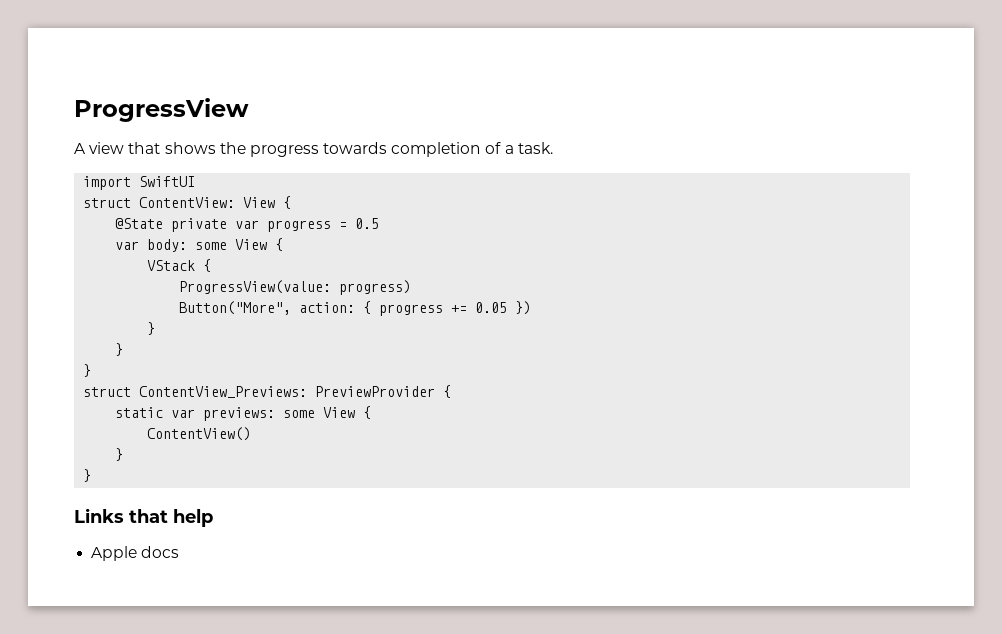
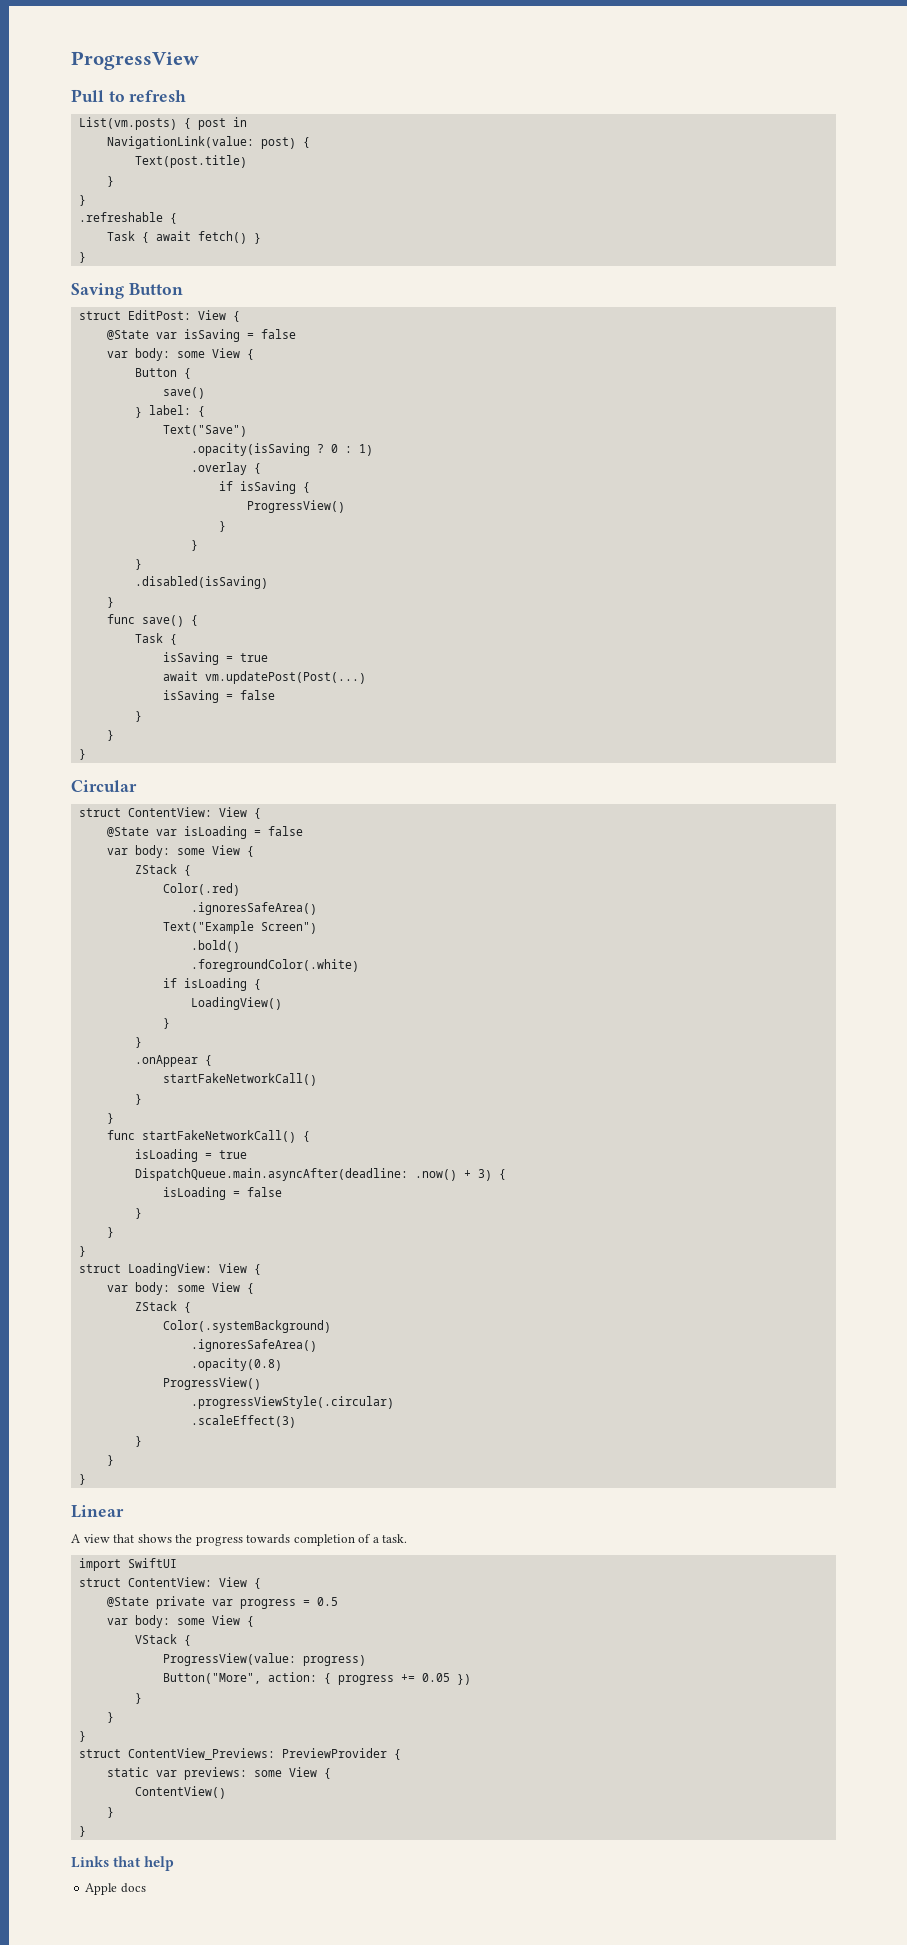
+ Pull to refresh
+ List(vm.posts) { post in
+ NavigationLink(value: post) {
+ Text(post.title)
+ }
+ }
+ .refreshable {
+ Task { await fetch() }
+ }
+ Saving Button
+ struct EditPost: View {
+ @State var isSaving = false
+ var body: some View {
+ Button {
+ save()
+ } label: {
+ Text("Save")
+ .opacity(isSaving ? 0 : 1)
+ .overlay {
+ if isSaving {
+ ProgressView()
+ }
+ }
+ }
+ .disabled(isSaving)
+ }
+ func save() {
+ Task {
+ isSaving = true
+ await vm.updatePost(Post(...)
+ isSaving = false
+ }
+ }
+ }
+ Circular
+ struct ContentView: View {
+ @State var isLoading = false
+ var body: some View {
+ ZStack {
+ Color(.red)
+ .ignoresSafeArea()
+ Text("Example Screen")
+ .bold()
+ .foregroundColor(.white)
+ if isLoading {
+ LoadingView()
+ }
+ }
+ .onAppear {
+ startFakeNetworkCall()
+ }
+ }
+ func startFakeNetworkCall() {
+ isLoading = true
+ DispatchQueue.main.asyncAfter(deadline: .now() + 3) {
+ isLoading = false
+ }
+ }
+ }
+ struct LoadingView: View {
+ var body: some View {
+ ZStack {
+ Color(.systemBackground)
+ .ignoresSafeArea()
+ .opacity(0.8)
+ ProgressView()
+ .progressViewStyle(.circular)
+ .scaleEffect(3)
+ }
+ }
+ }
+ Linear

